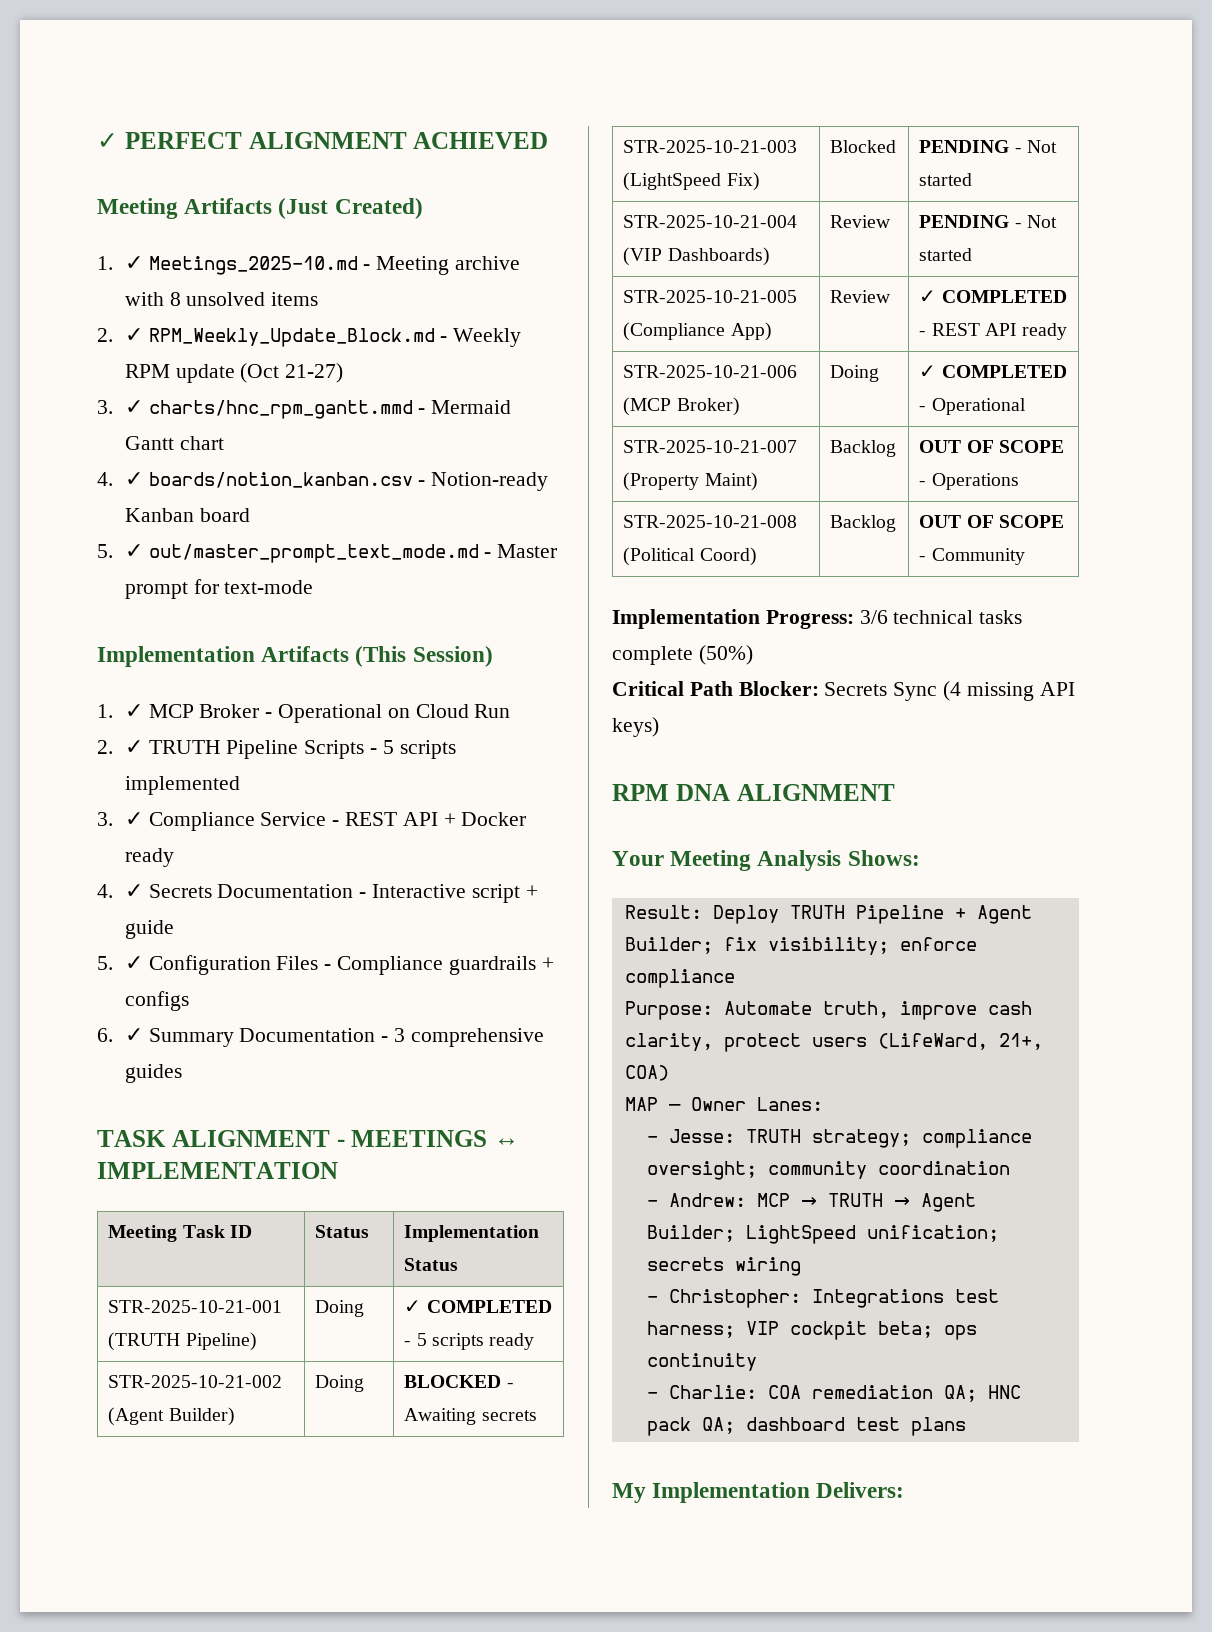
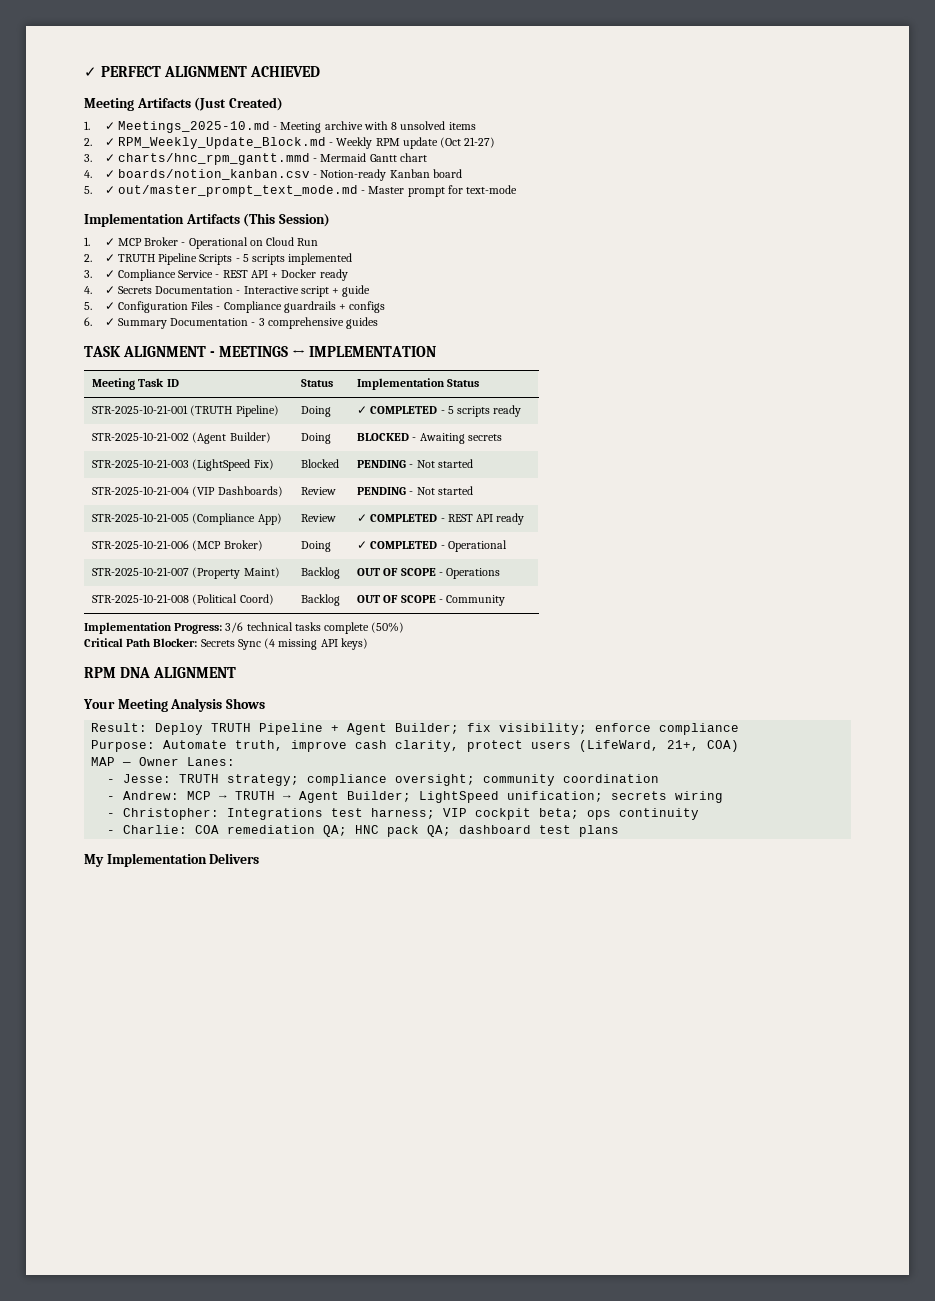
- Your Meeting Analysis Shows:
+ Your Meeting Analysis Shows
- My Implementation Delivers:
+ My Implementation Delivers

